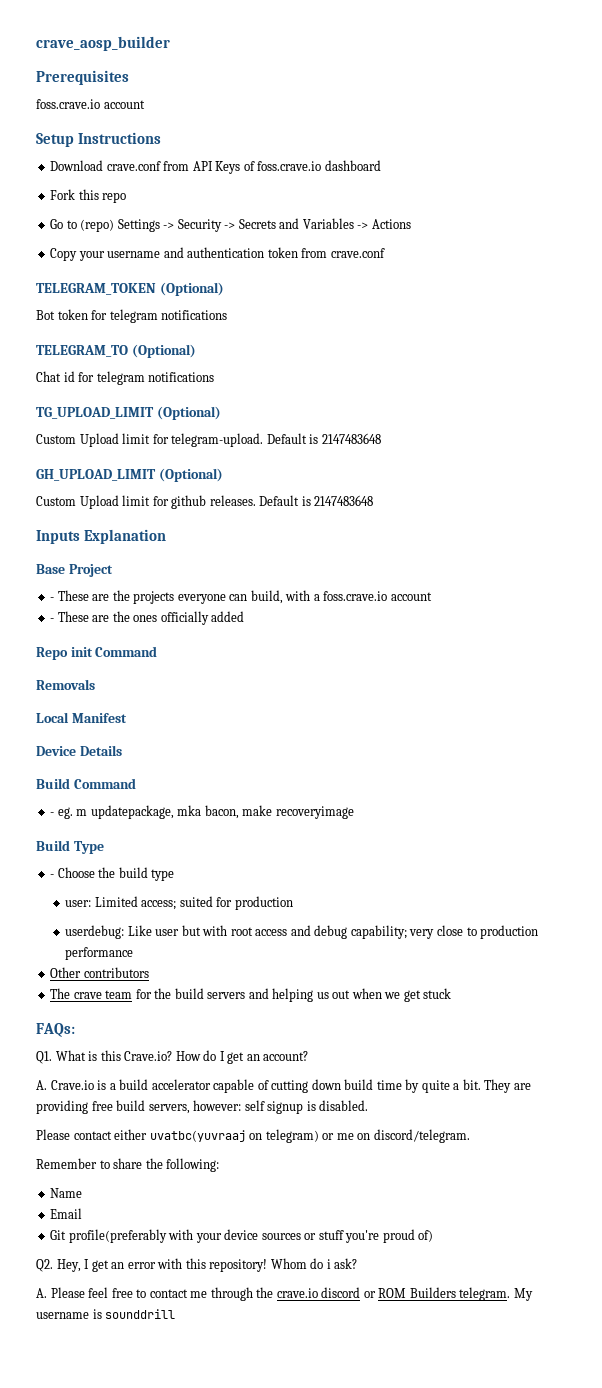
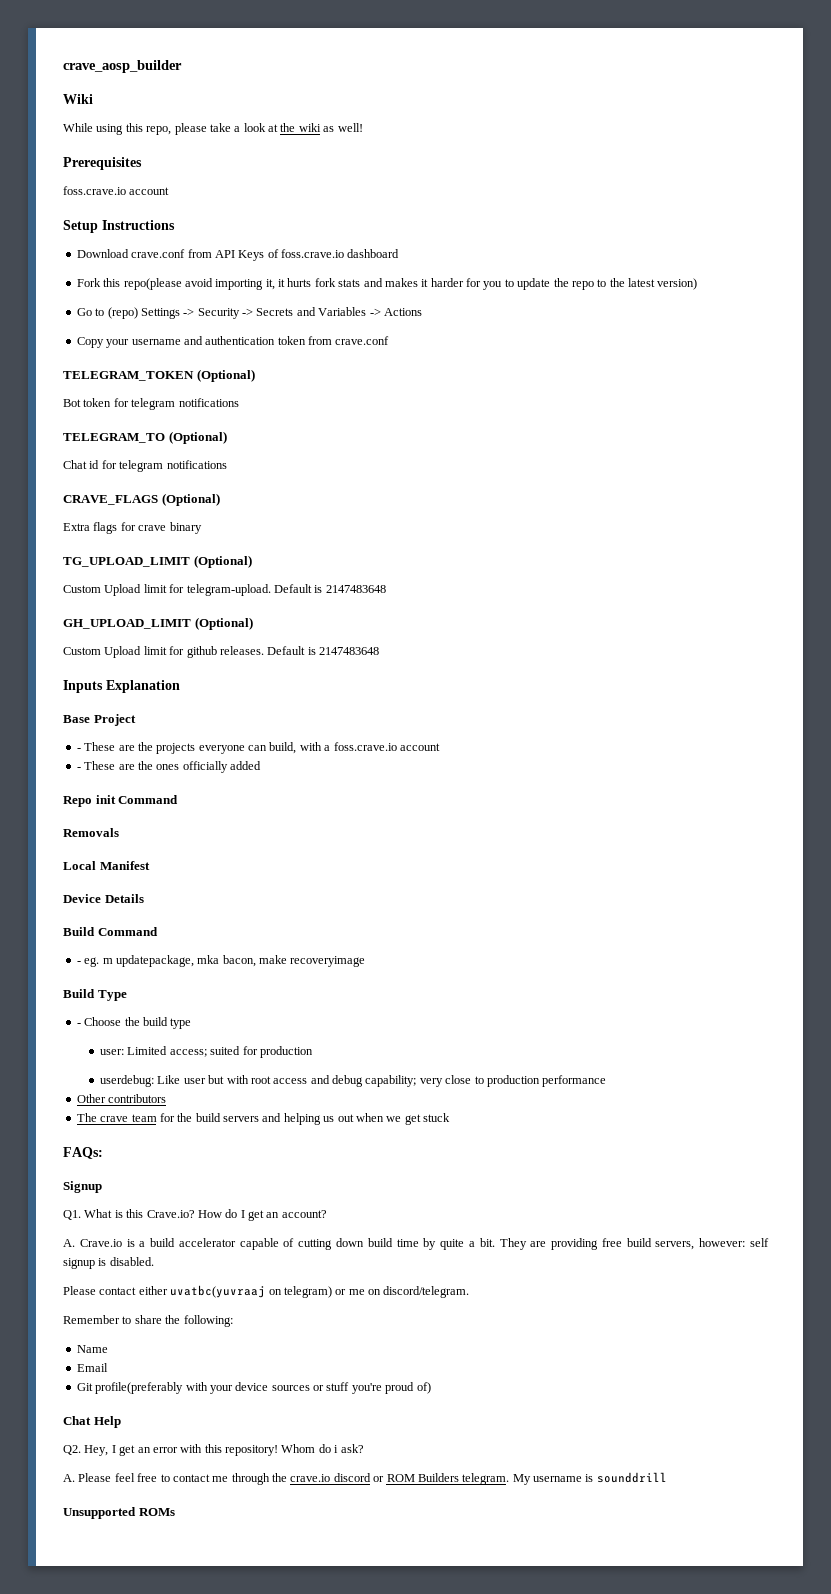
+ Wiki
+ While using this repo, please take a look at the wiki as well!
- Fork this repo
+ Fork this repo(please avoid importing it, it hurts fork stats and makes it harder for you to update the repo to the latest version)
+ CRAVE_FLAGS (Optional)
+ Extra flags for crave binary
+ Signup
+ Chat Help
+ Unsupported ROMs

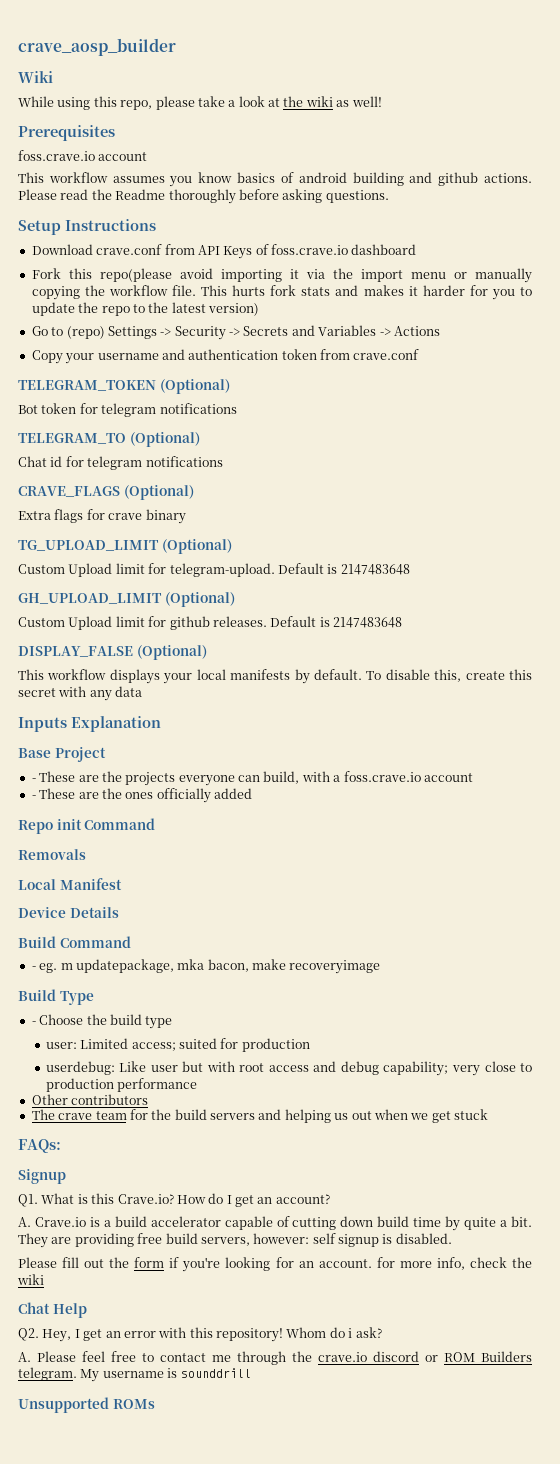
+ This workflow assumes you know basics of android building and github actions. Please read the Readme thoroughly before asking questions.
- Fork this repo(please avoid importing it, it hurts fork stats and makes it harder for you to update the repo to the latest version)
+ Fork this repo(please avoid importing it via the import menu or manually copying the workflow file. This hurts fork stats and makes it harder for you to update the repo to the latest version)
+ DISPLAY_FALSE (Optional)
+ This workflow displays your local manifests by default. To disable this, create this secret with any data
- Please contact either uvatbc(yuvraaj on telegram) or me on discord/telegram.
- Remember to share the following:
- Name
- Email
- Git profile(preferably with your device sources or stuff you're proud of)
+ Please fill out the form if you're looking for an account. for more info, check the wiki

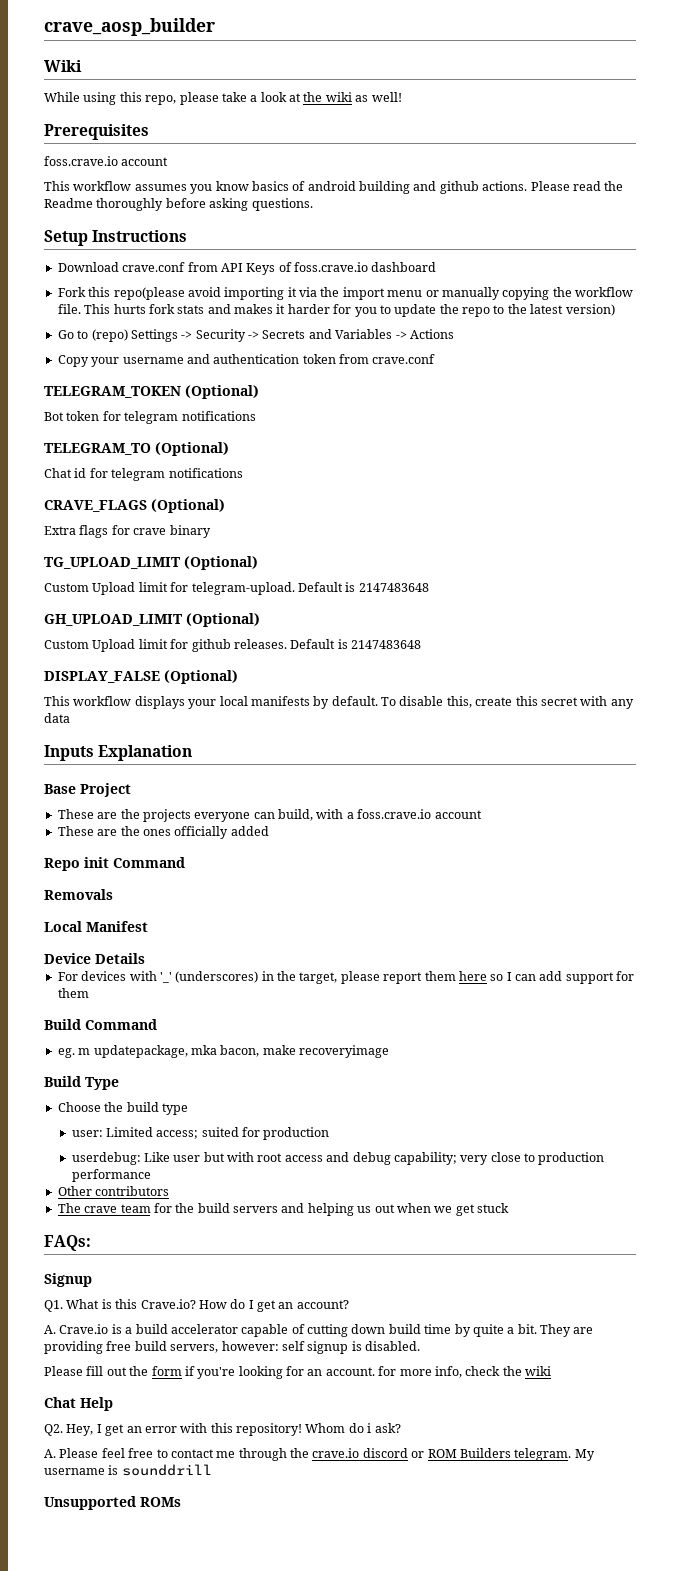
- - These are the projects everyone can build, with a foss.crave.io account
+ These are the projects everyone can build, with a foss.crave.io account
- - These are the ones officially added
+ These are the ones officially added
+ For devices with '_' (underscores) in the target, please report them here so I can add support for them
- - eg. m updatepackage, mka bacon, make recoveryimage
+ eg. m updatepackage, mka bacon, make recoveryimage
- - Choose the build type
+ Choose the build type

